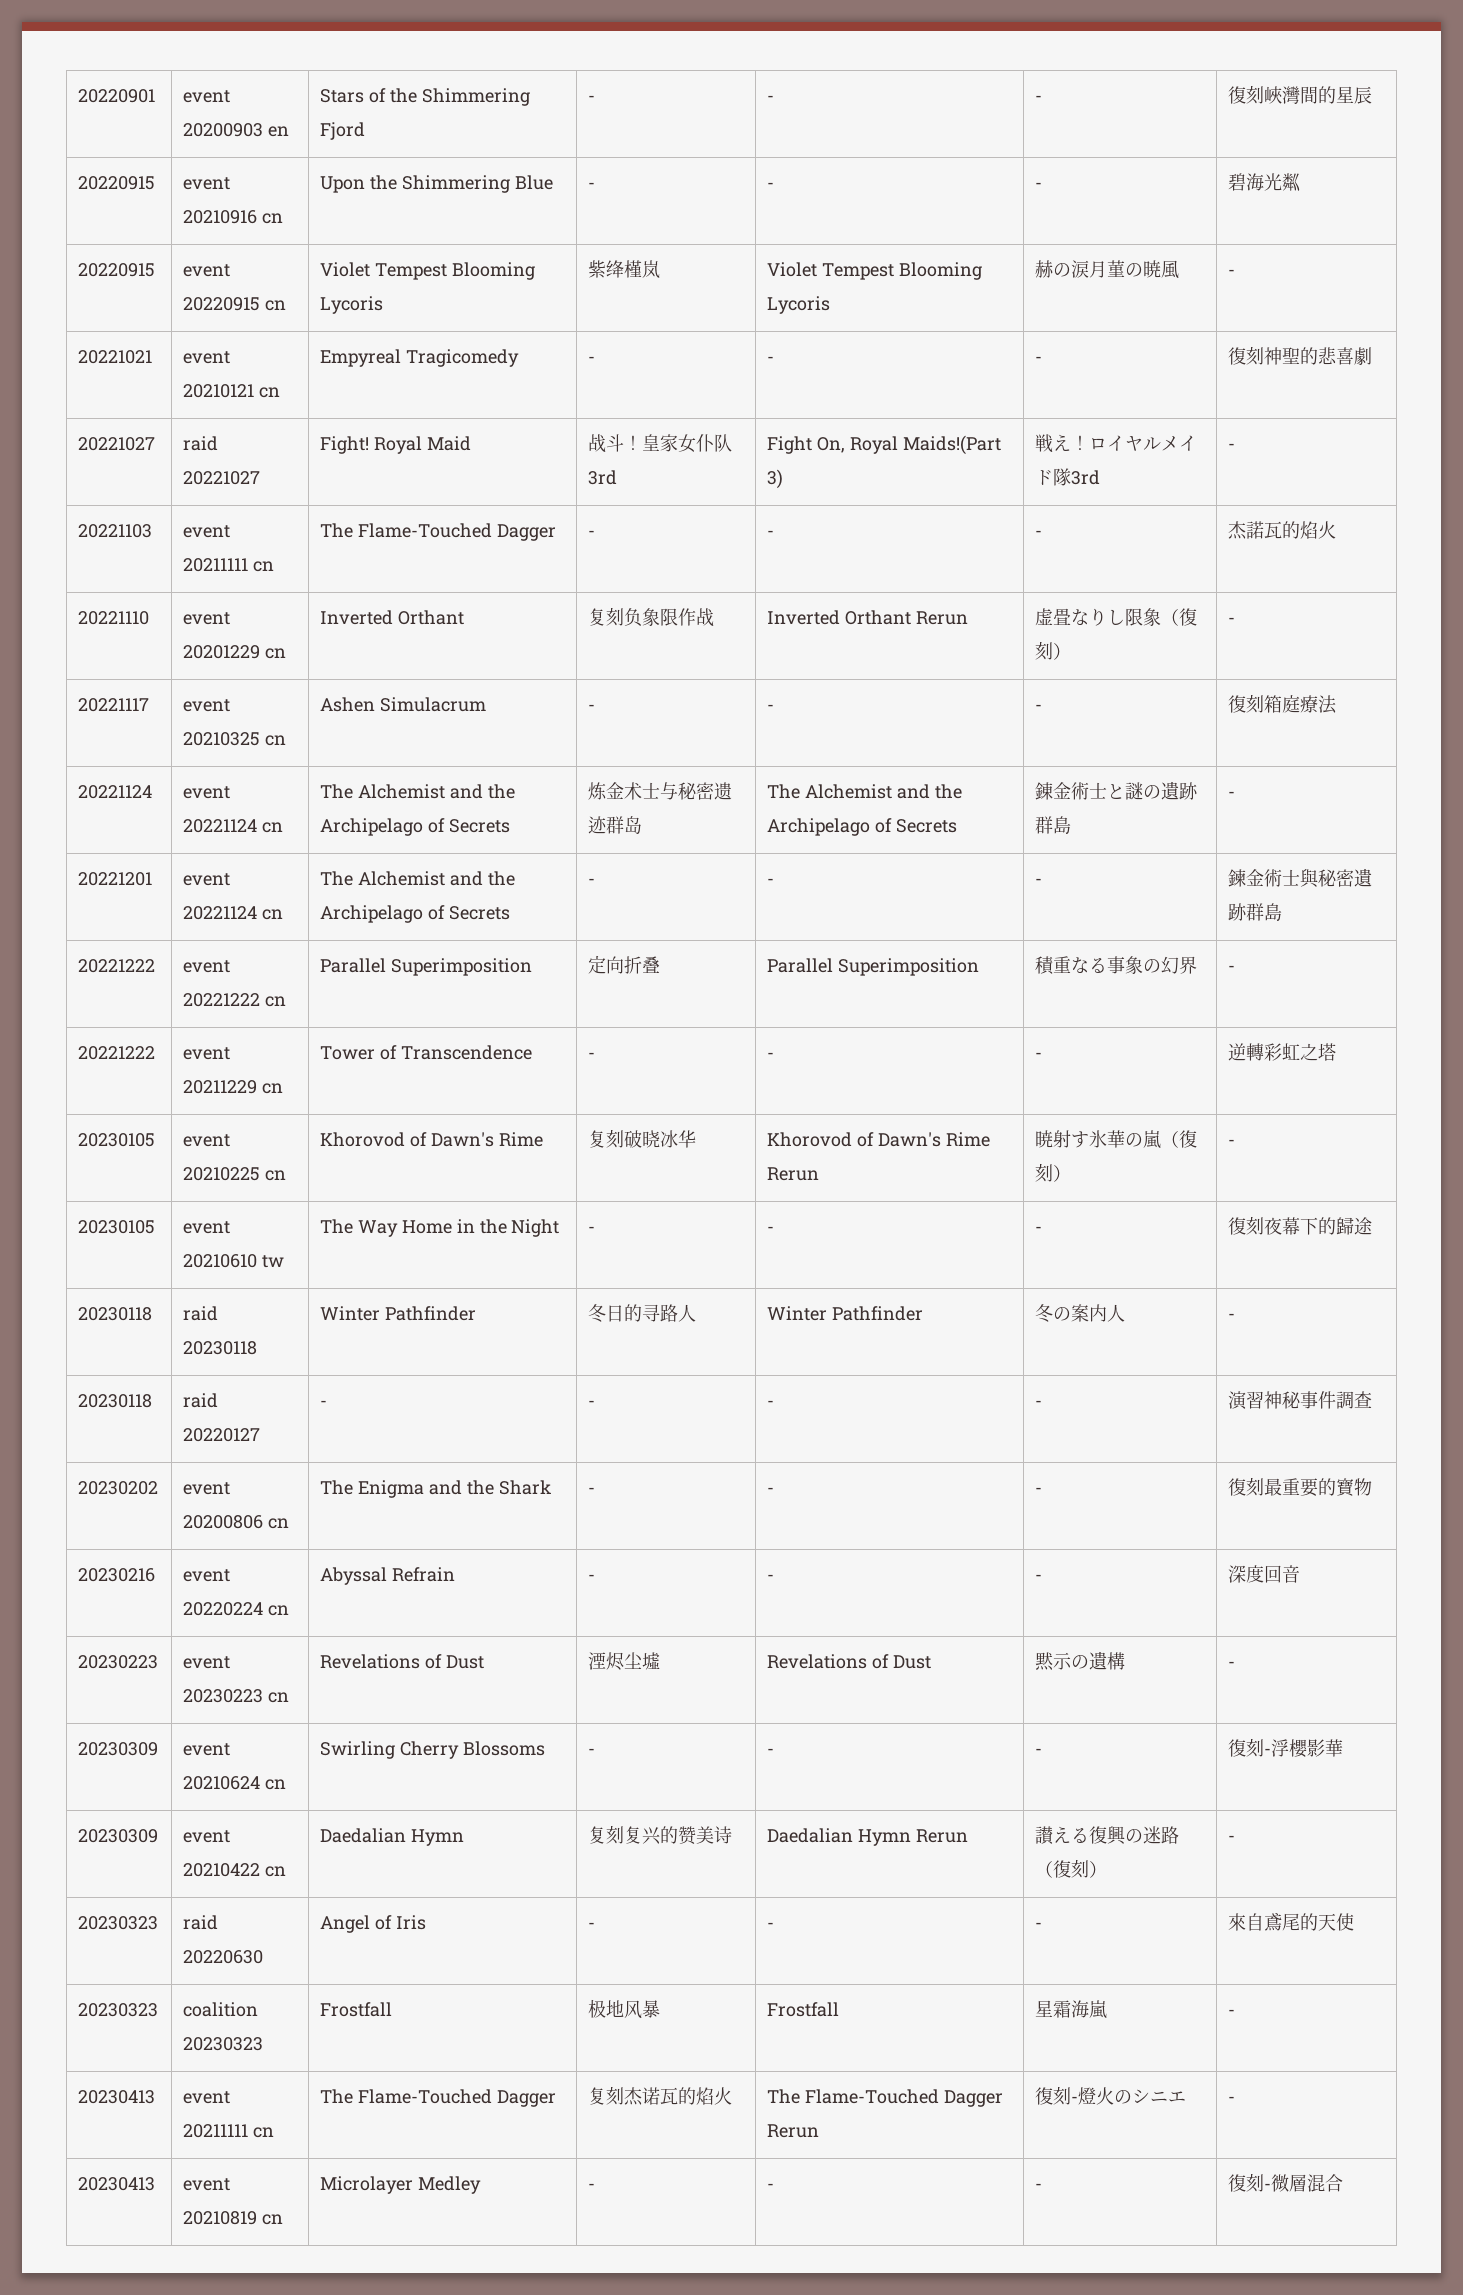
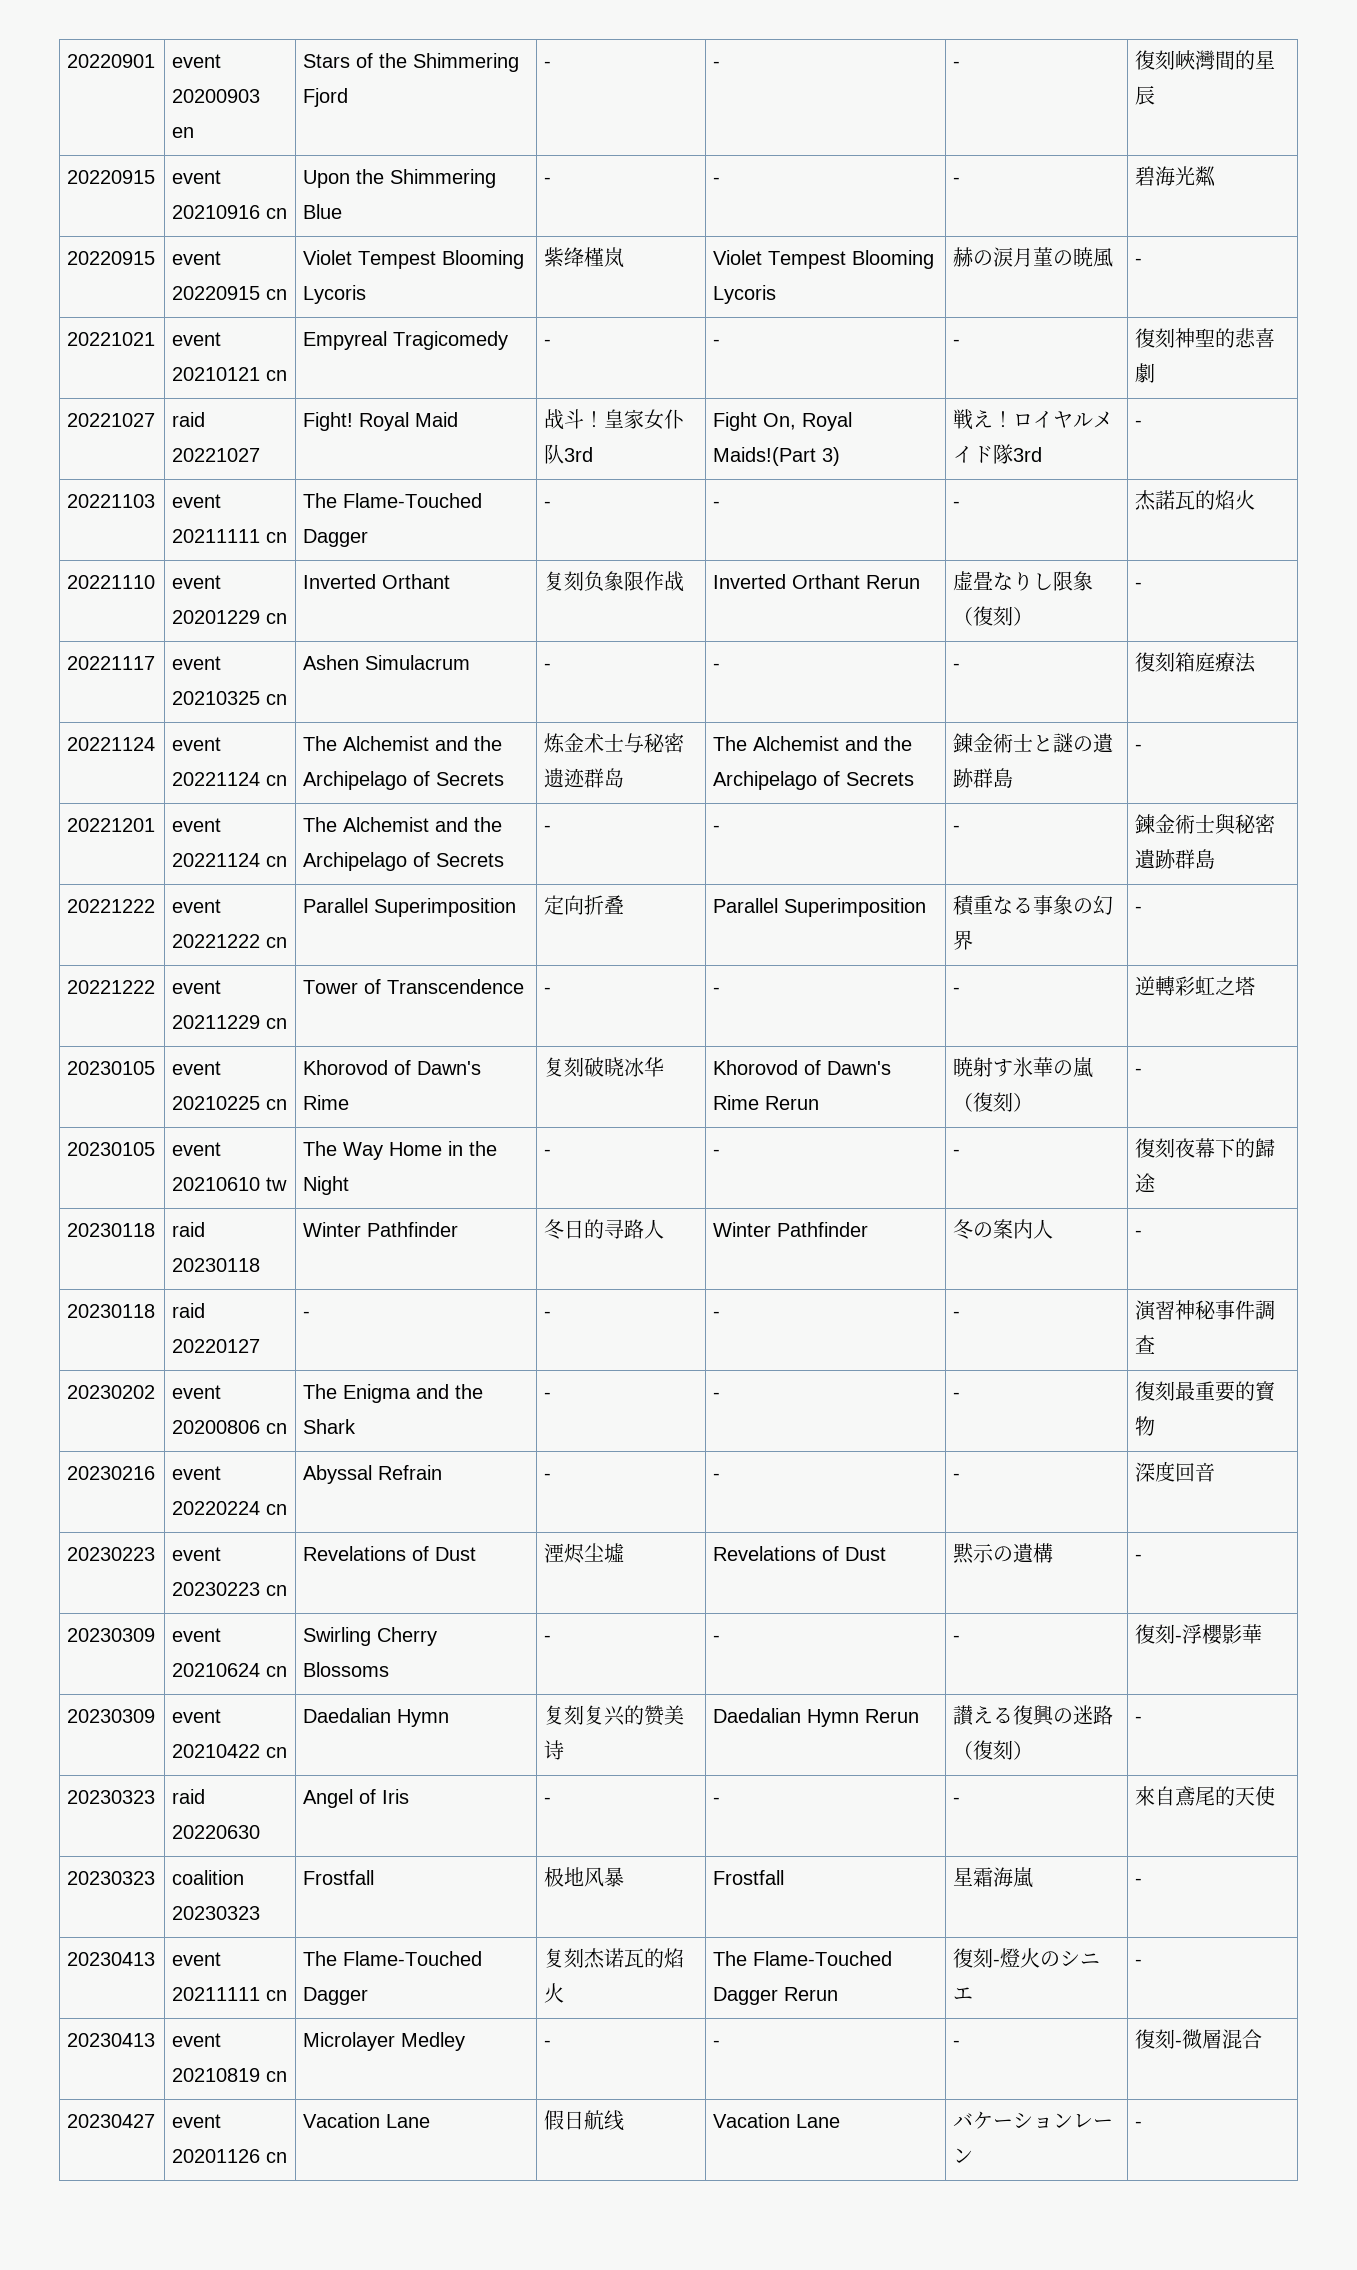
+ 20230427 | event 20201126 cn | Vacation Lane | 假日航线 | Vacation Lane | バケーションレーン | -

